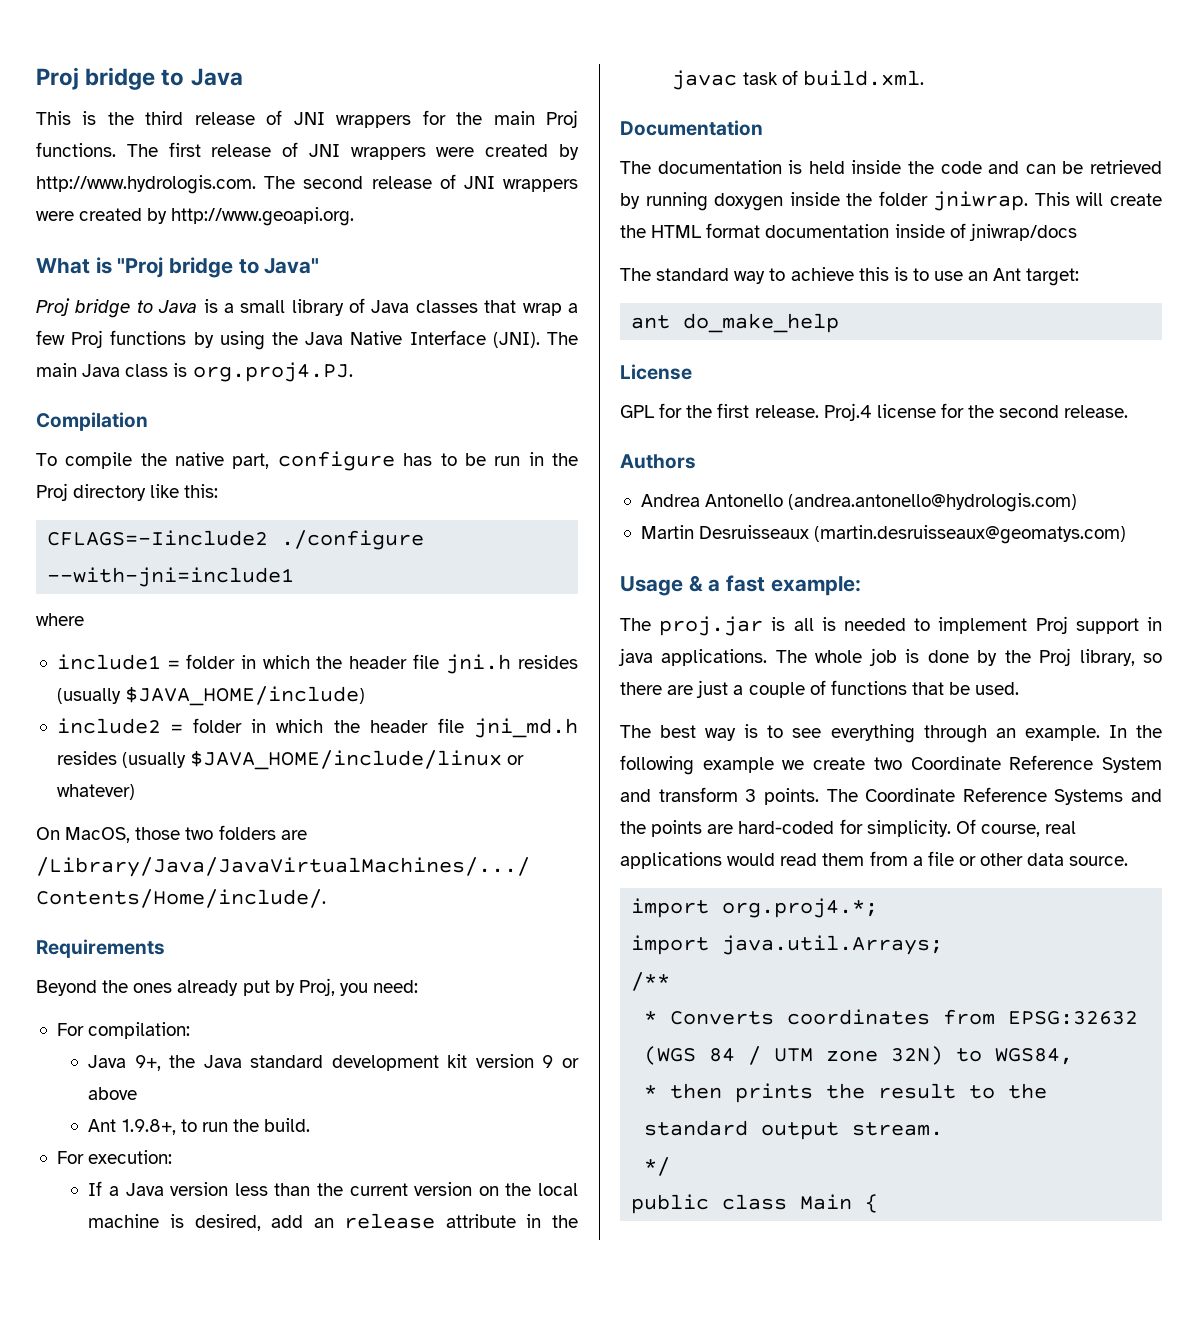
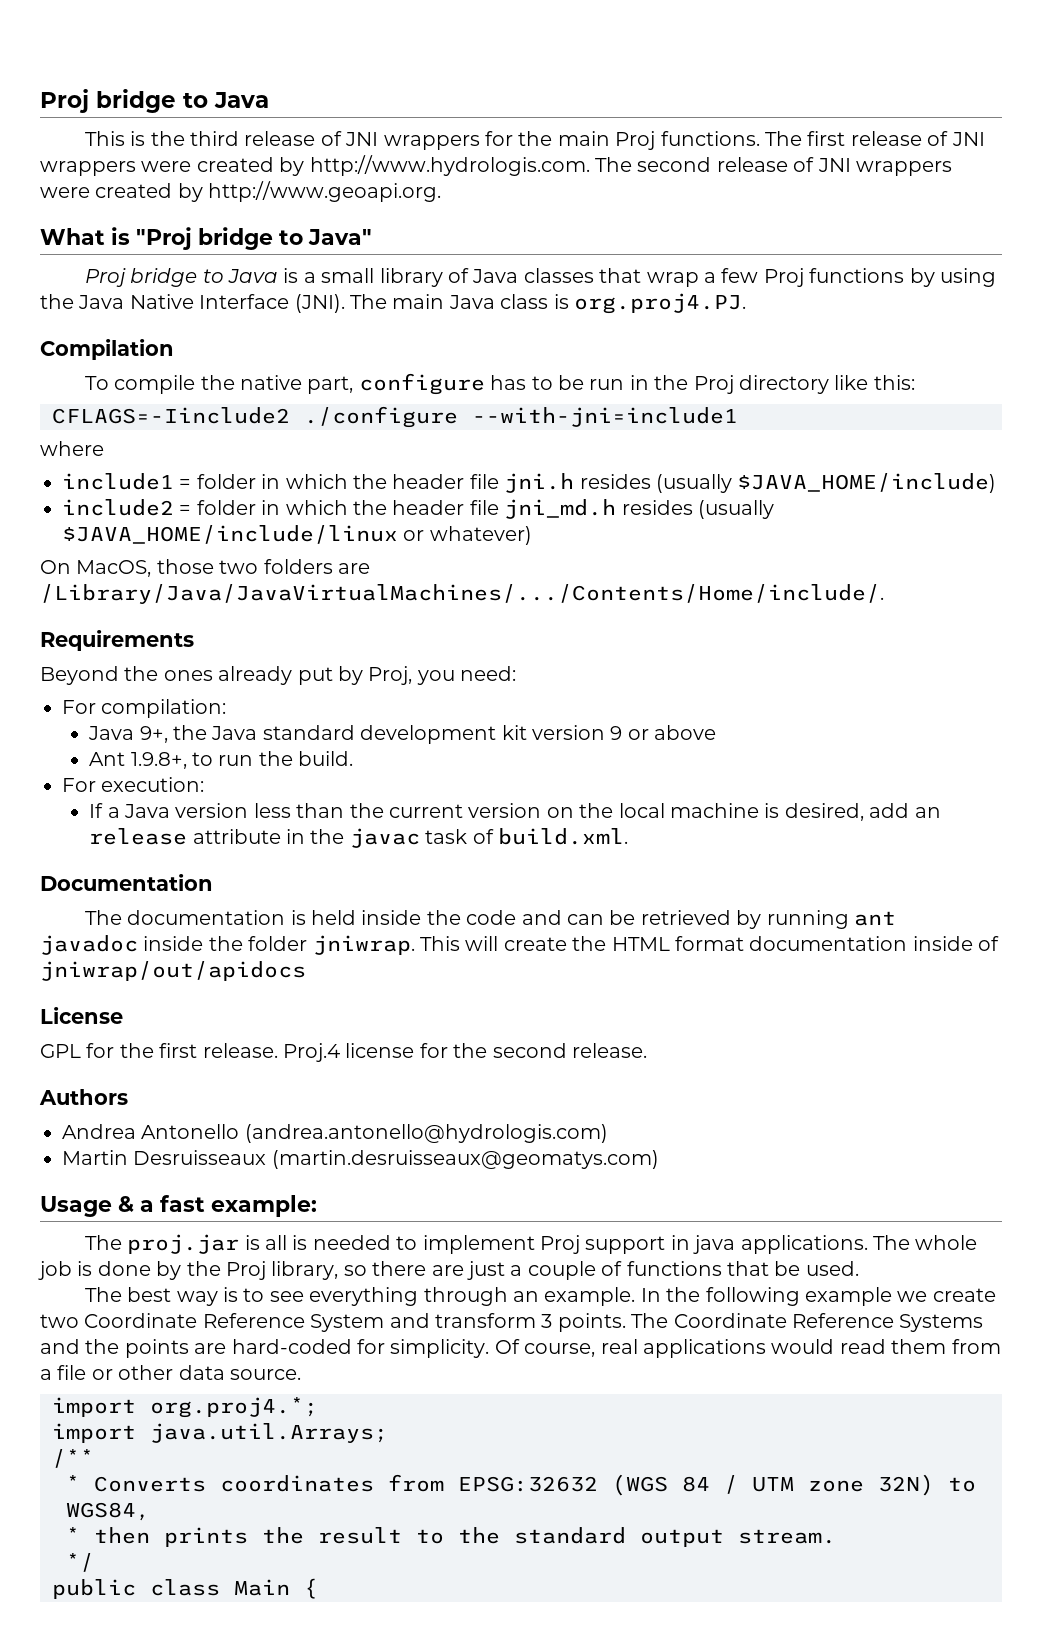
- The documentation is held inside the code and can be retrieved by running doxygen inside the folder jniwrap.
+ The documentation is held inside the code and can be retrieved by running ant javadoc inside the folder jniwrap.
- This will create the HTML format documentation inside of jniwrap/docs
- The standard way to achieve this is to use an Ant target:
- ant do_make_help
+ This will create the HTML format documentation inside of jniwrap/out/apidocs

